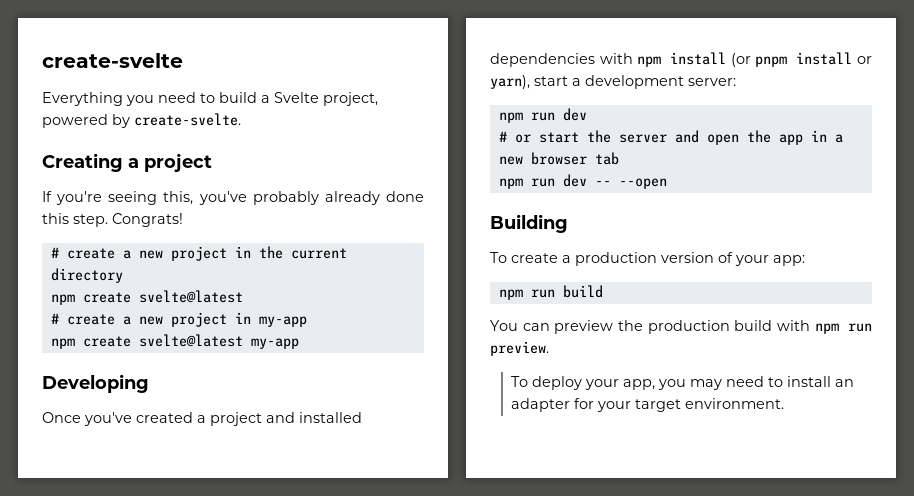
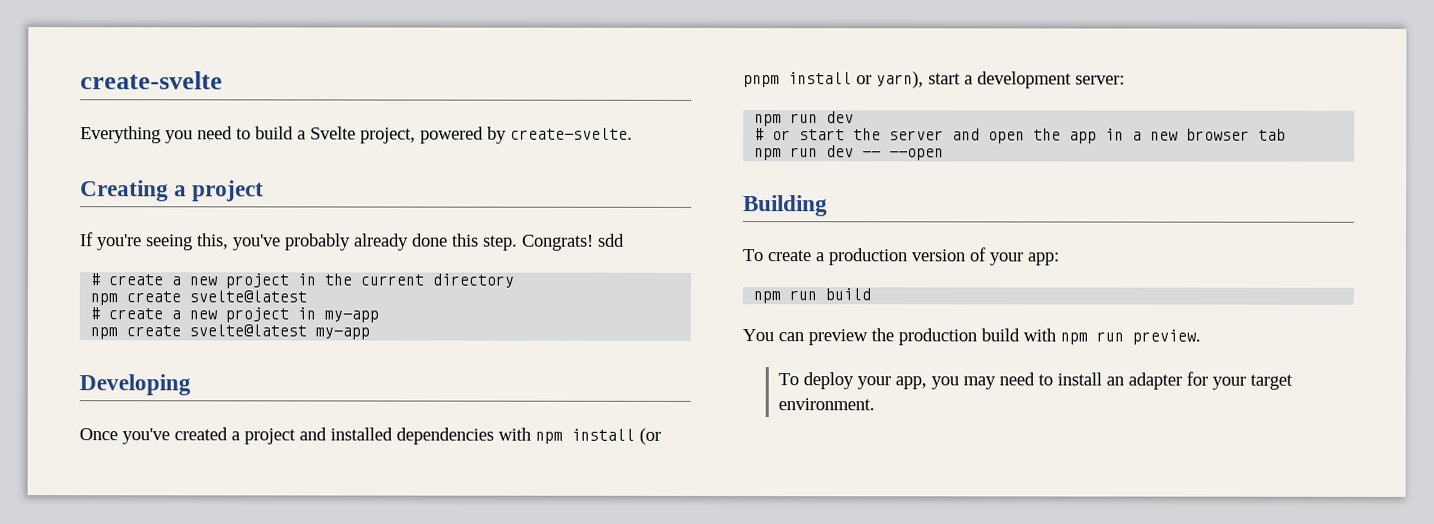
- Congrats!
+ Congrats! sdd

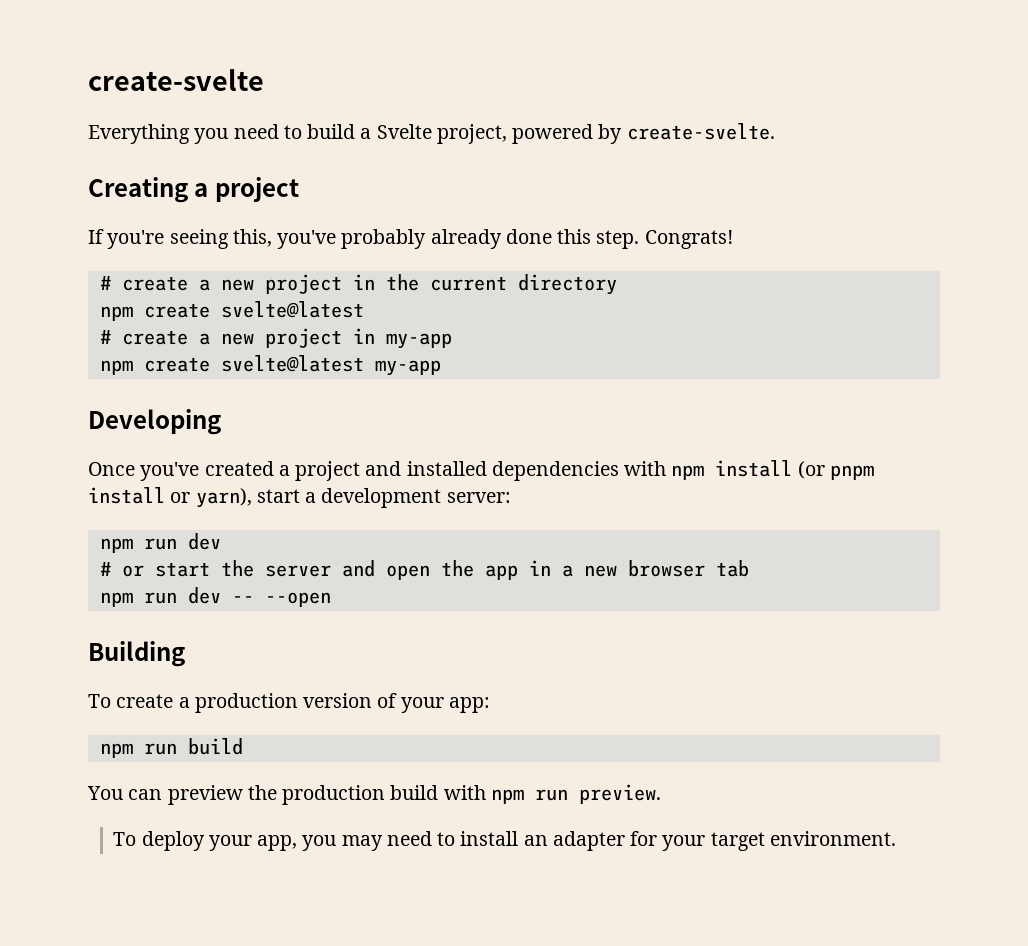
- Congrats! sdd
+ Congrats!

